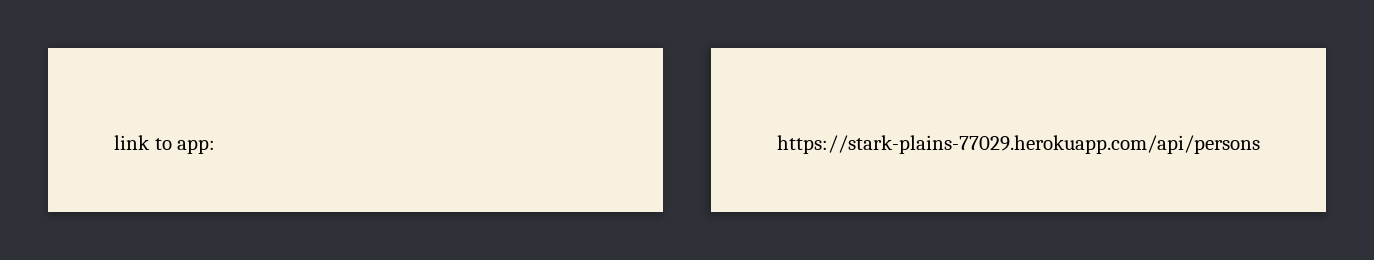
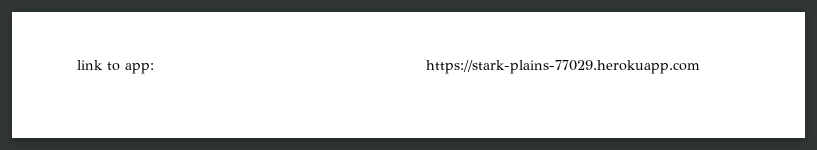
- link to app: https://stark-plains-77029.herokuapp.com/api/persons
+ link to app: https://stark-plains-77029.herokuapp.com

